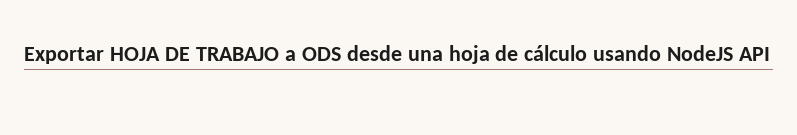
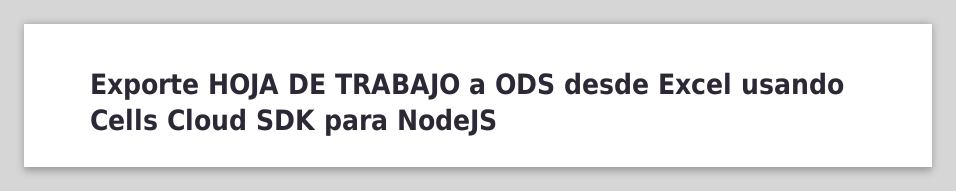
- Exportar HOJA DE TRABAJO a ODS desde una hoja de cálculo usando NodeJS API
+ Exporte HOJA DE TRABAJO a ODS desde Excel usando Cells Cloud SDK para NodeJS

